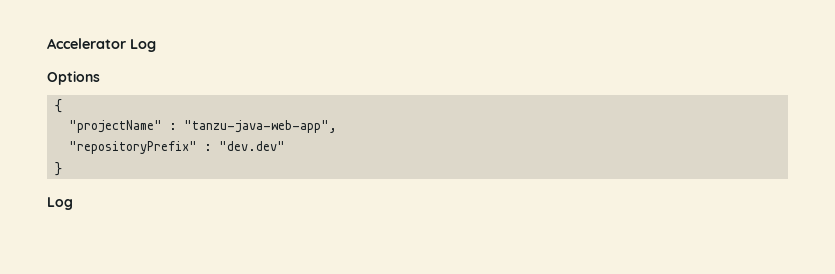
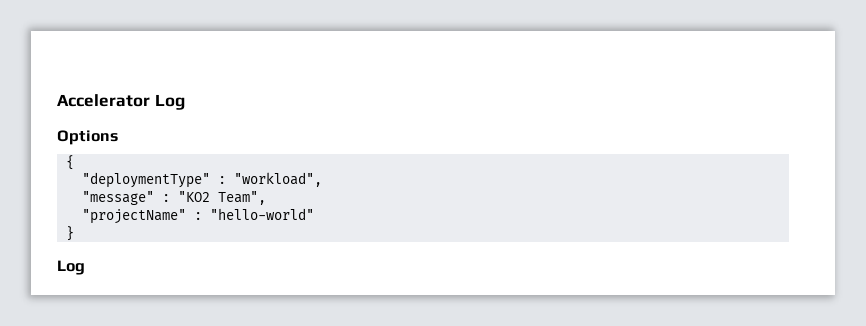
- "projectName" : "tanzu-java-web-app",
- "repositoryPrefix" : "dev.dev"
+ "deploymentType" : "workload",
+ "message" : "KO2 Team",
+ "projectName" : "hello-world"

